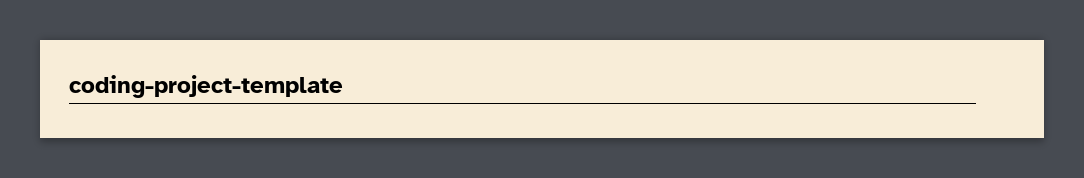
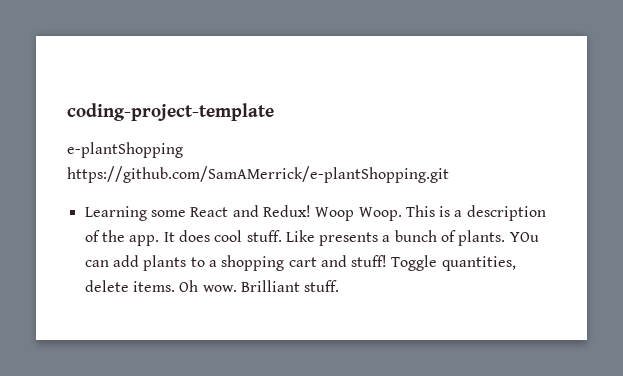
+ e-plantShopping https://github.com/SamAMerrick/e-plantShopping.git
+ Learning some React and Redux! Woop Woop. This is a description of the app. It does cool stuff. Like presents a bunch of plants. YOu can add plants to a shopping cart and stuff! Toggle quantities, delete items. Oh wow. Brilliant stuff.

